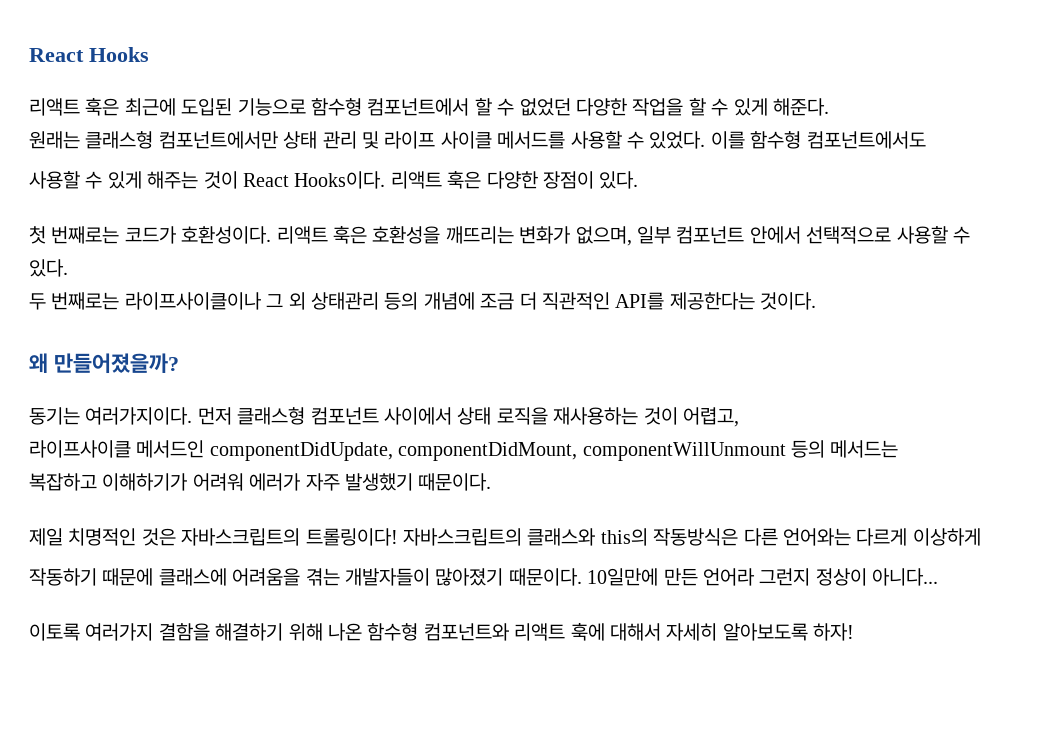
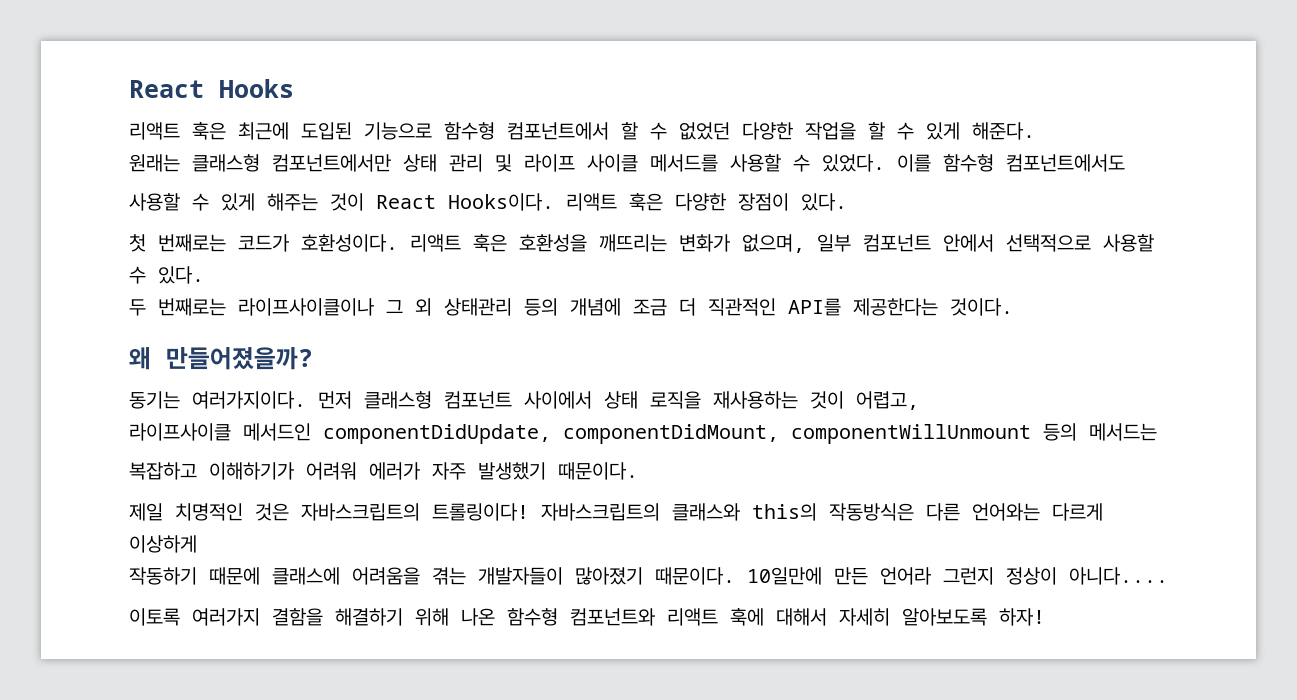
- 10일만에 만든 언어라 그런지 정상이 아니다...
+ 10일만에 만든 언어라 그런지 정상이 아니다....

